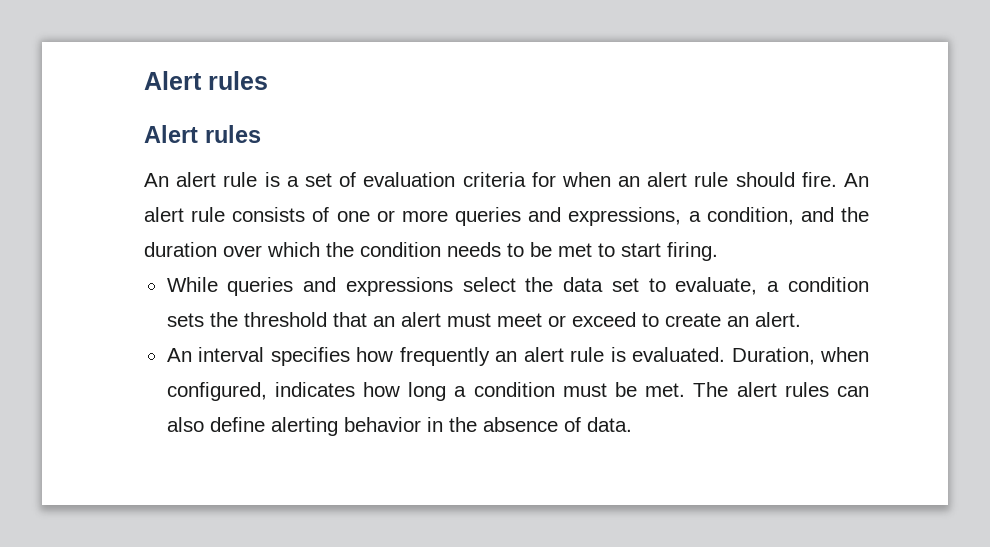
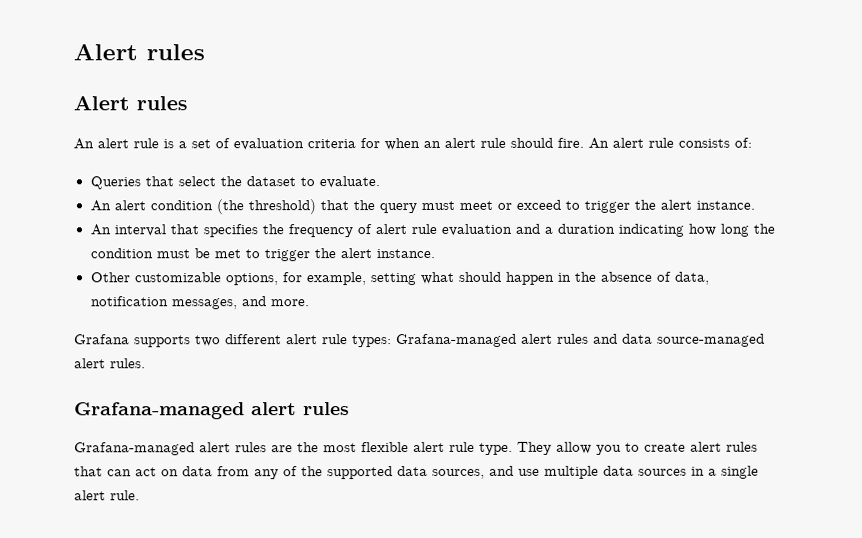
- An alert rule consists of one or more queries and expressions, a condition, and the duration over which the condition needs to be met to start firing.
- While queries and expressions select the data set to evaluate, a condition sets the threshold that an alert must meet or exceed to create an alert.
- An interval specifies how frequently an alert rule is evaluated. Duration, when configured, indicates how long a condition must be met. The alert rules can also define alerting behavior in the absence of data.
+ An alert rule consists of:
+ Queries that select the dataset to evaluate.
+ An alert condition (the threshold) that the query must meet or exceed to trigger the alert instance.
+ An interval that specifies the frequency of alert rule evaluation and a duration indicating how long the condition must be met to trigger the alert instance.
+ Other customizable options, for example, setting what should happen in the absence of data, notification messages, and more.
+ Grafana supports two different alert rule types: Grafana-managed alert rules and data source-managed alert rules.
+ Grafana-managed alert rules
+ Grafana-managed alert rules are the most flexible alert rule type. They allow you to create alert rules that can act on data from any of the supported data sources, and use multiple data sources in a single alert rule.

